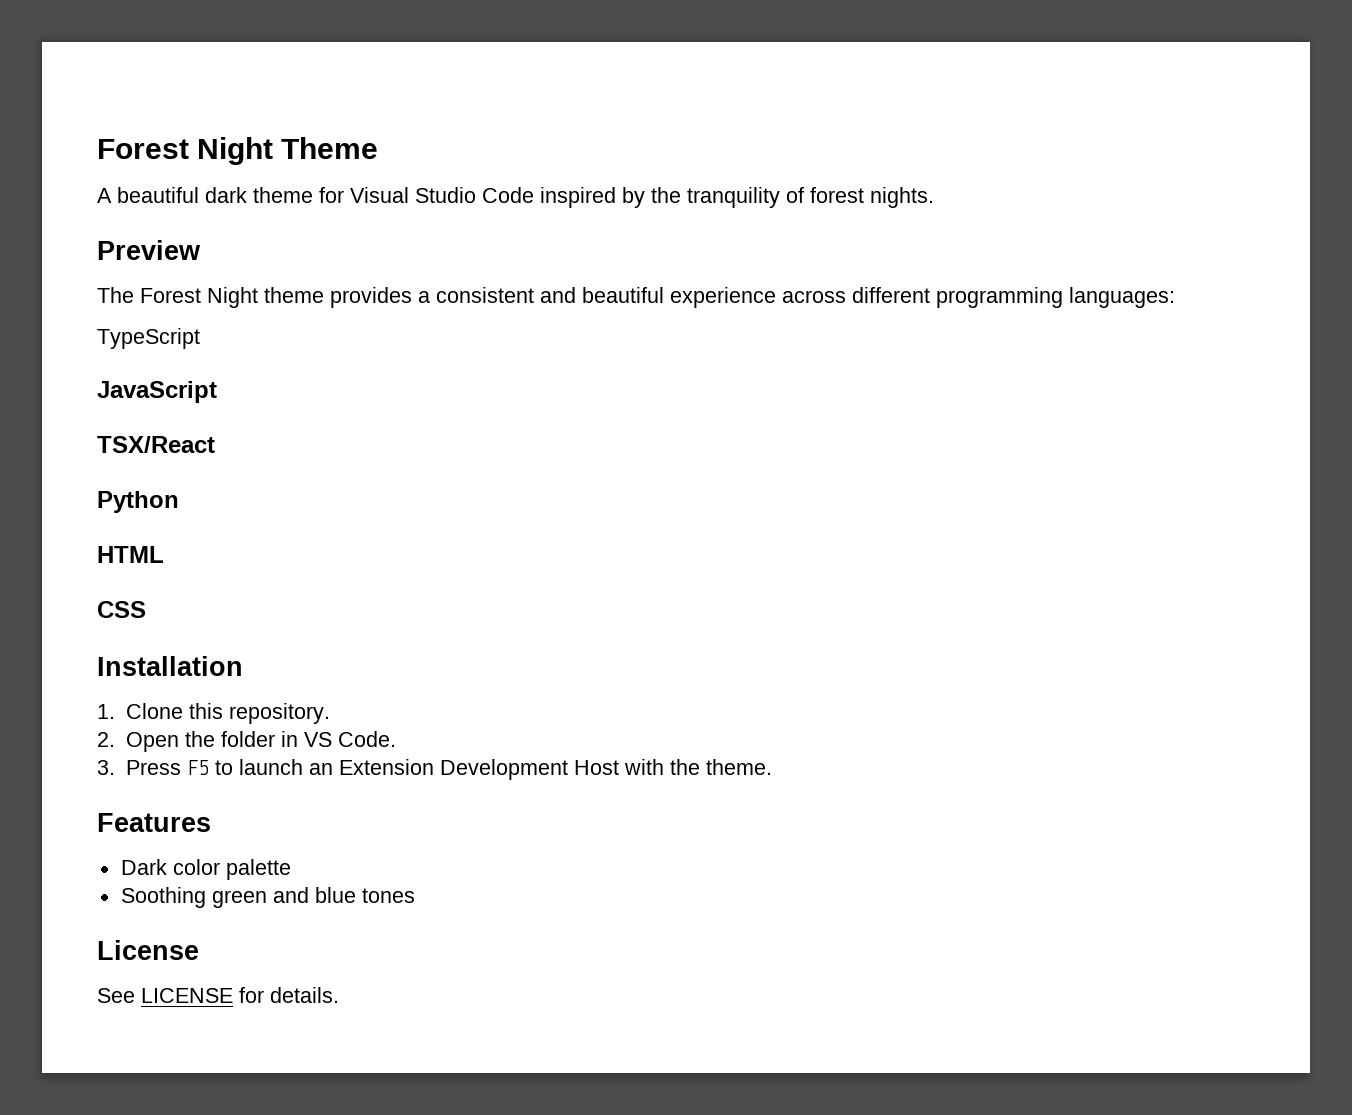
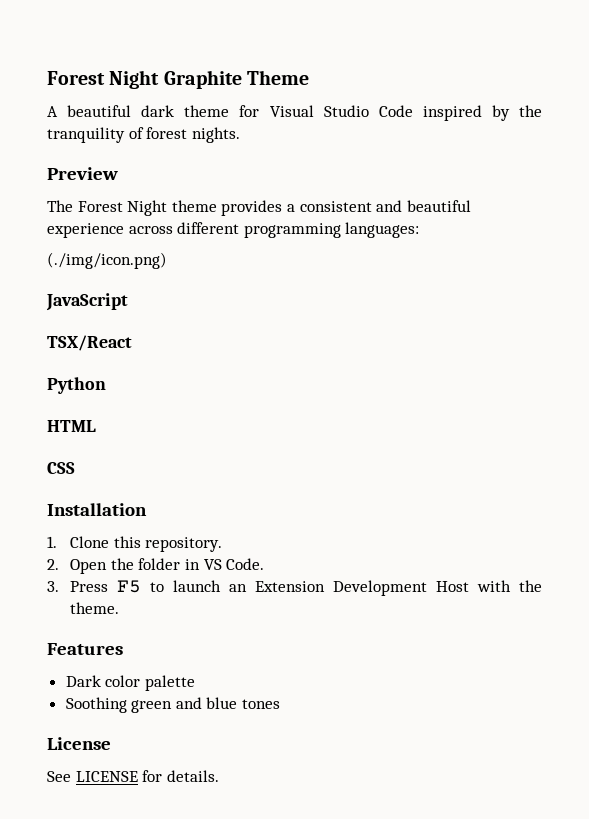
- Forest Night Theme
+ Forest Night Graphite Theme
- TypeScript
+ (./img/icon.png)

